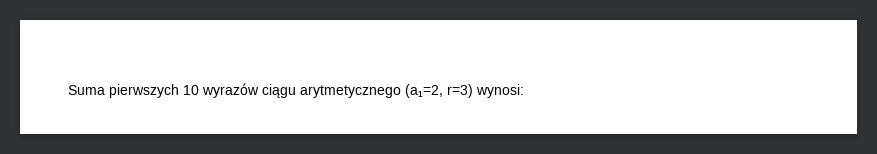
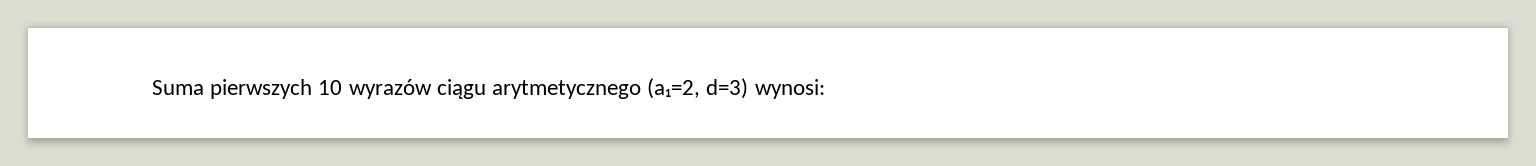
- Suma pierwszych 10 wyrazów ciągu arytmetycznego (a₁=2, r=3) wynosi:
+ Suma pierwszych 10 wyrazów ciągu arytmetycznego (a₁=2, d=3) wynosi:

